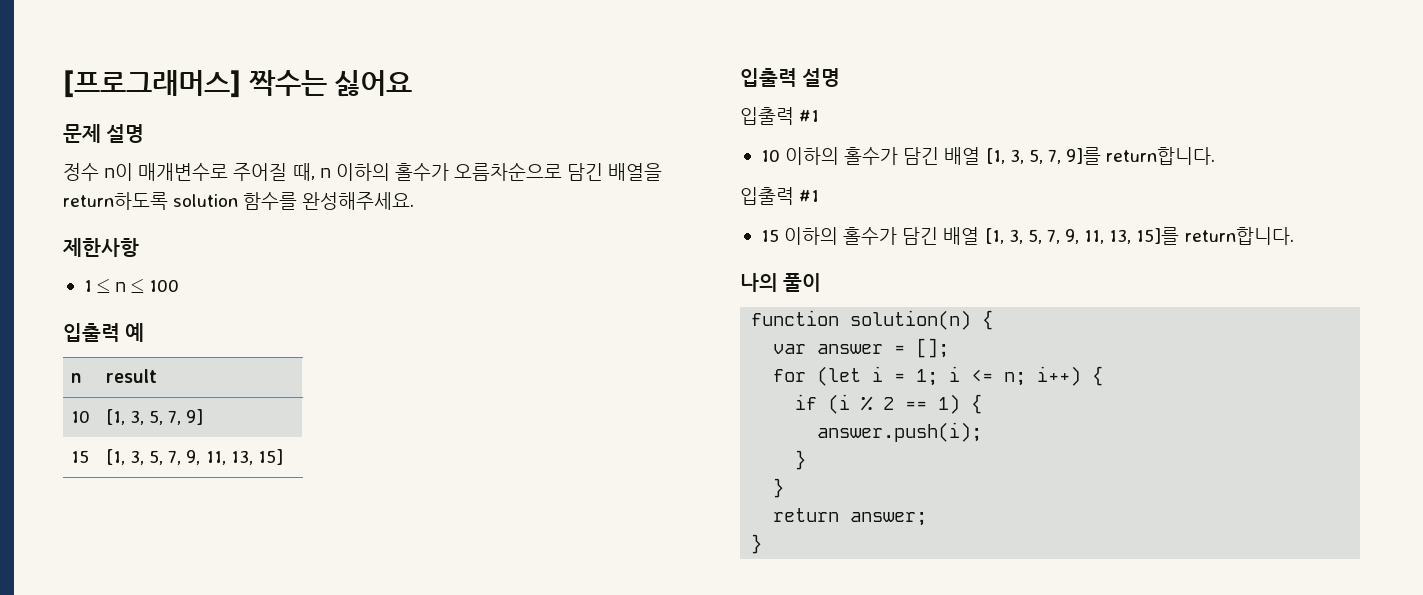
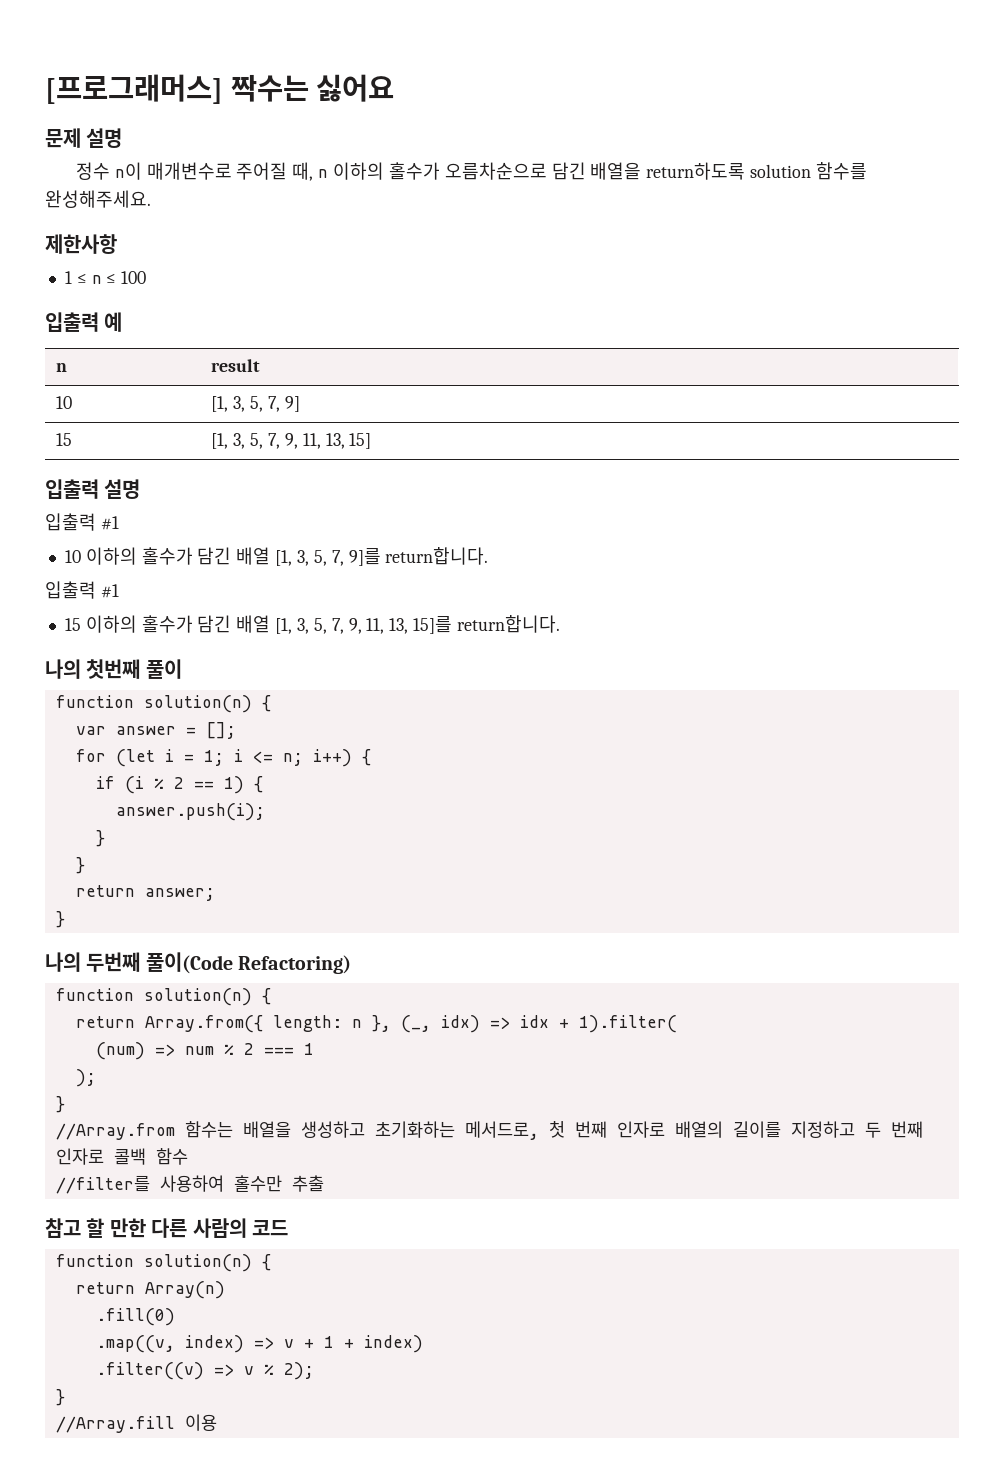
- 나의 풀이
+ 나의 첫번째 풀이
+ 나의 두번째 풀이(Code Refactoring)
+ function solution(n) {
+ return Array.from({ length: n }, (_, idx) => idx + 1).filter(
+ (num) => num % 2 === 1
+ );
+ }
+ //Array.from 함수는 배열을 생성하고 초기화하는 메서드로, 첫 번째 인자로 배열의 길이를 지정하고 두 번째 인자로 콜백 함수
+ //filter를 사용하여 홀수만 추출
+ 참고 할 만한 다른 사람의 코드
+ function solution(n) {
+ return Array(n)
+ .fill(0)
+ .map((v, index) => v + 1 + index)
+ .filter((v) => v % 2);
+ }
+ //Array.fill 이용

